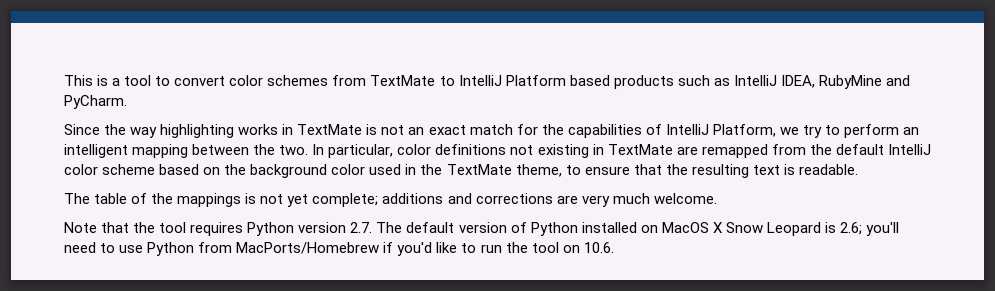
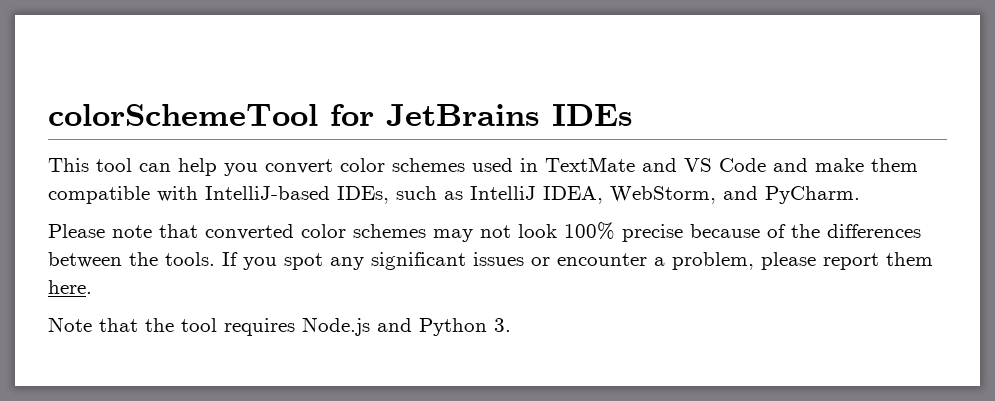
- This is a tool to convert color schemes from TextMate to IntelliJ Platform based products such as IntelliJ IDEA, RubyMine and PyCharm.
+ colorSchemeTool for JetBrains IDEs
+ This tool can help you convert color schemes used in TextMate and VS Code and make them compatible with IntelliJ-based IDEs, such as IntelliJ IDEA, WebStorm, and PyCharm.
- Since the way highlighting works in TextMate is not an exact match for the capabilities of IntelliJ Platform, we try to perform an intelligent mapping between the two. In particular, color definitions not existing in TextMate are remapped from the default IntelliJ color scheme based on the background color used in the TextMate theme, to ensure that the resulting text is readable.
- The table of the mappings is not yet complete; additions and corrections are very much welcome.
+ Please note that converted color schemes may not look 100% precise because of the differences between the tools. If you spot any significant issues or encounter a problem, please report them here.
- Note that the tool requires Python version 2.7. The default version of Python installed on MacOS X Snow Leopard is 2.6; you'll need to use Python from MacPorts/Homebrew if you'd like to run the tool on 10.6.
+ Note that the tool requires Node.js and Python 3.

